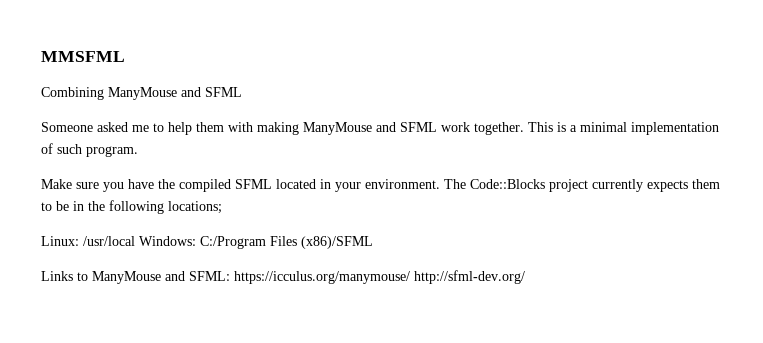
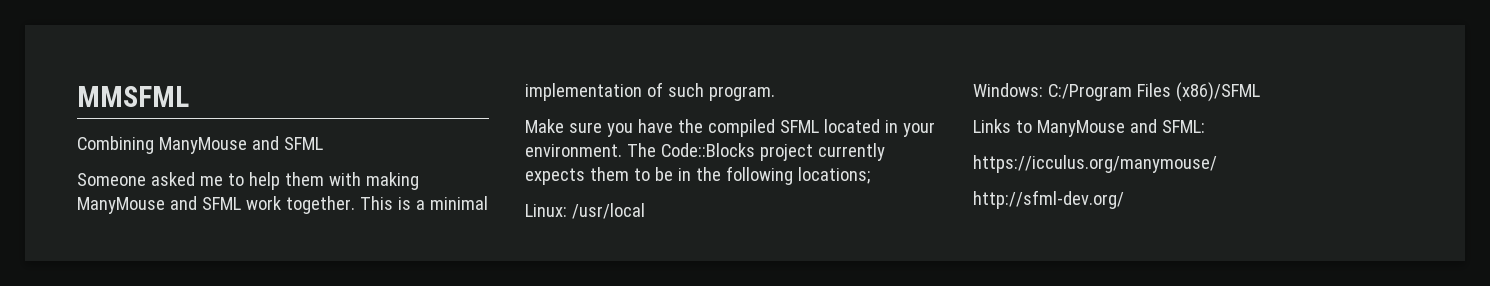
- Linux: /usr/local Windows: C:/Program Files (x86)/SFML
+ Linux: /usr/local
+ Windows: C:/Program Files (x86)/SFML
- Links to ManyMouse and SFML: https://icculus.org/manymouse/ http://sfml-dev.org/
+ Links to ManyMouse and SFML:
+ https://icculus.org/manymouse/
+ http://sfml-dev.org/

